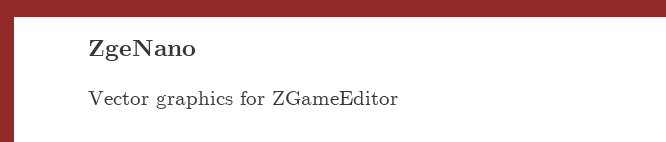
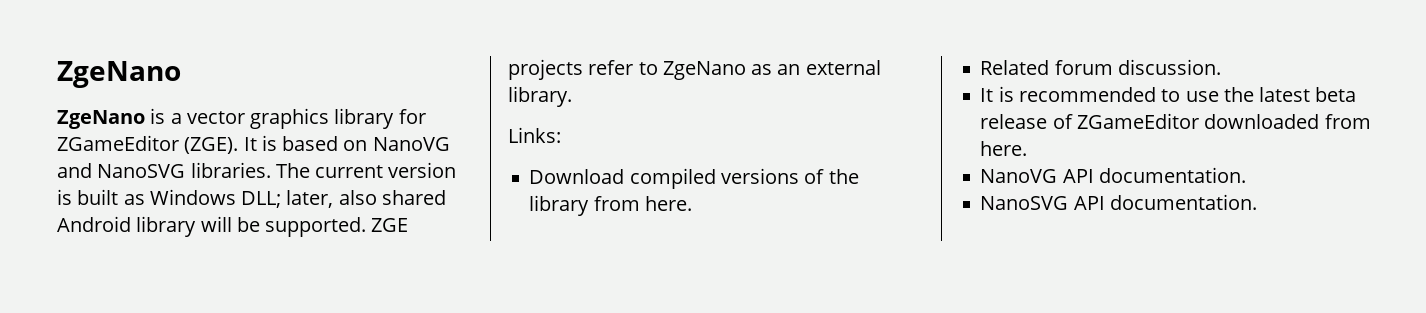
- Vector graphics for ZGameEditor
+ ZgeNano is a vector graphics library for ZGameEditor (ZGE). It is based on NanoVG and NanoSVG libraries. The current version is built as Windows DLL; later, also shared Android library will be supported. ZGE projects refer to ZgeNano as an external library.
+ Links:
+ Download compiled versions of the library from here.
+ Related forum discussion.
+ It is recommended to use the latest beta release of ZGameEditor downloaded from here.
+ NanoVG API documentation.
+ NanoSVG API documentation.

